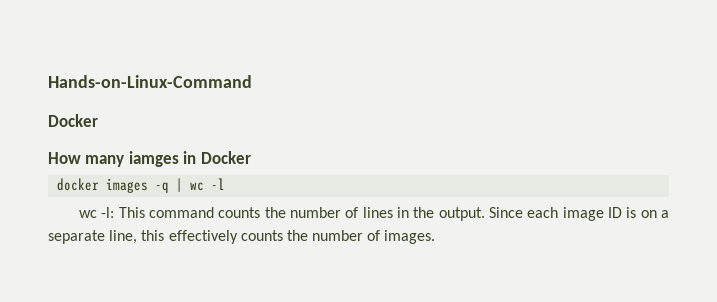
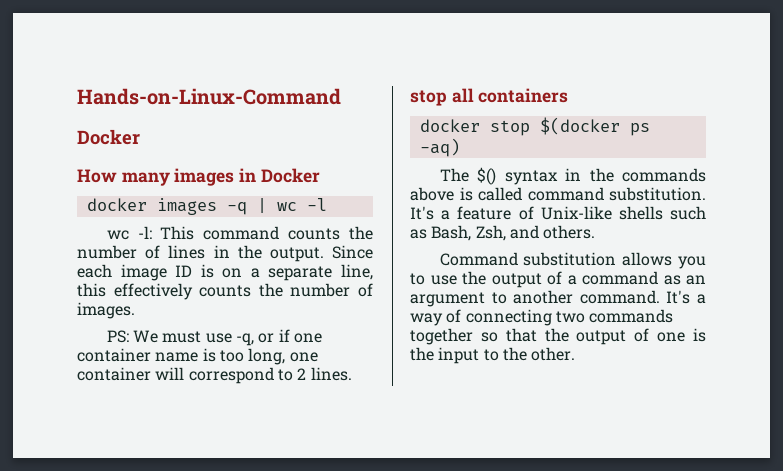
- How many iamges in Docker
+ How many images in Docker
+ PS: We must use -q, or if one container name is too long, one container will correspond to 2 lines.
+ stop all containers
+ docker stop $(docker ps -aq)
+ The $() syntax in the commands above is called command substitution. It's a feature of Unix-like shells such as Bash, Zsh, and others.
+ Command substitution allows you to use the output of a command as an argument to another command. It's a way of connecting two commands together so that the output of one is the input to the other.

